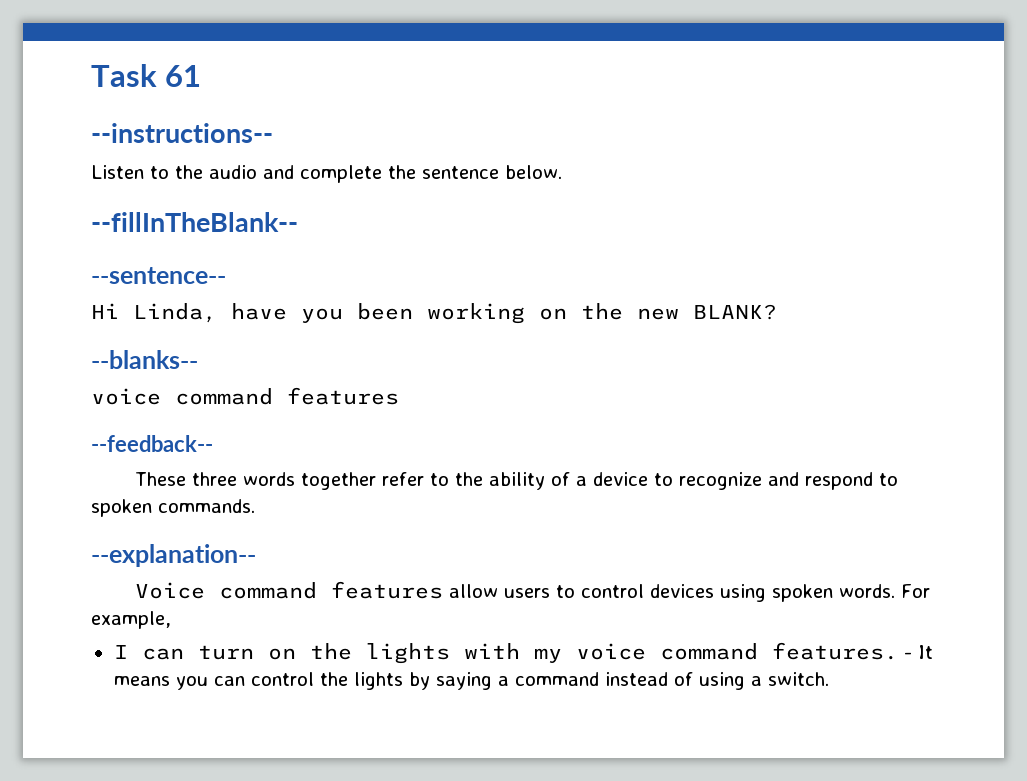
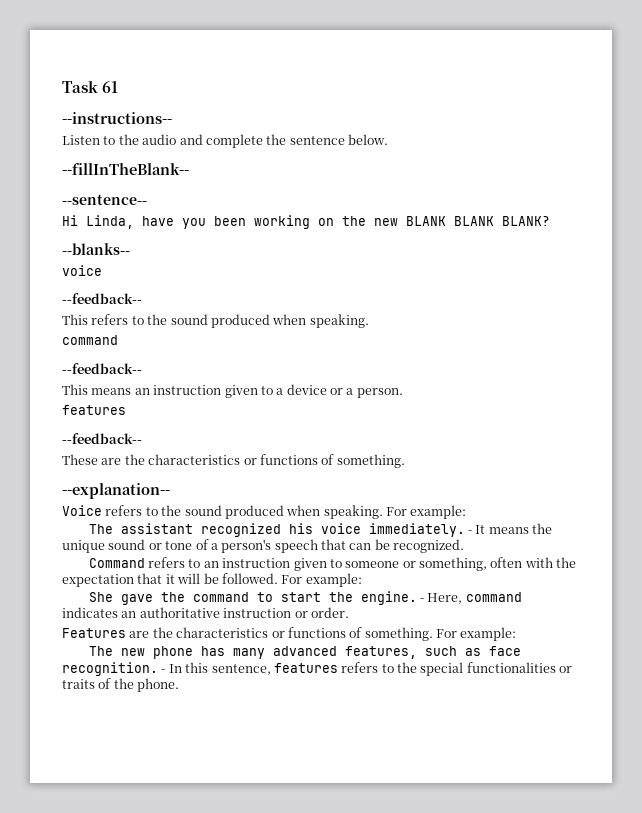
- Hi Linda, have you been working on the new BLANK?
+ Hi Linda, have you been working on the new BLANK BLANK BLANK?
  --blanks--
- voice command features
+ voice
  --feedback--
- These three words together refer to the ability of a device to recognize and respond to spoken commands.
+ This refers to the sound produced when speaking.
+ command
+ --feedback--
+ This means an instruction given to a device or a person.
+ features
+ --feedback--
+ These are the characteristics or functions of something.
  --explanation--
- Voice command features allow users to control devices using spoken words. For example,
- I can turn on the lights with my voice command features. - It means you can control the lights by saying a command instead of using a switch.
+ Voice refers to the sound produced when speaking. For example:
+ The assistant recognized his voice immediately. - It means the unique sound or tone of a person's speech that can be recognized.
+ Command refers to an instruction given to someone or something, often with the expectation that it will be followed. For example:
+ She gave the command to start the engine. - Here, command indicates an authoritative instruction or order.
+ Features are the characteristics or functions of something. For example:
+ The new phone has many advanced features, such as face recognition. - In this sentence, features refers to the special functionalities or traits of the phone.

